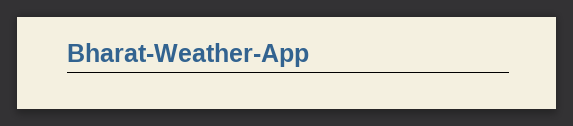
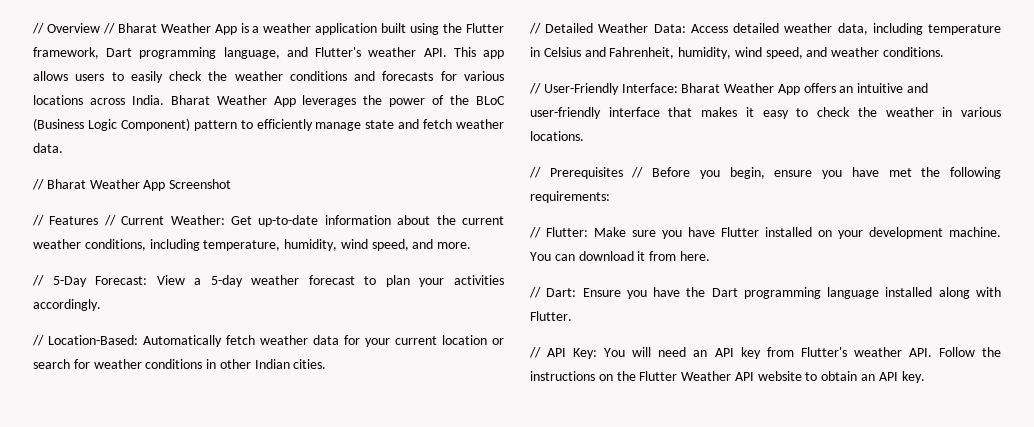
- Bharat-Weather-App
+ // Overview // Bharat Weather App is a weather application built using the Flutter framework, Dart programming language, and Flutter's weather API. This app allows users to easily check the weather conditions and forecasts for various locations across India. Bharat Weather App leverages the power of the BLoC (Business Logic Component) pattern to efficiently manage state and fetch weather data.
+ // Bharat Weather App Screenshot
+ // Features // Current Weather: Get up-to-date information about the current weather conditions, including temperature, humidity, wind speed, and more.
+ // 5-Day Forecast: View a 5-day weather forecast to plan your activities accordingly.
+ // Location-Based: Automatically fetch weather data for your current location or search for weather conditions in other Indian cities.
+ // Detailed Weather Data: Access detailed weather data, including temperature in Celsius and Fahrenheit, humidity, wind speed, and weather conditions.
+ // User-Friendly Interface: Bharat Weather App offers an intuitive and user-friendly interface that makes it easy to check the weather in various locations.
+ // Prerequisites // Before you begin, ensure you have met the following requirements:
+ // Flutter: Make sure you have Flutter installed on your development machine. You can download it from here.
+ // Dart: Ensure you have the Dart programming language installed along with Flutter.
+ // API Key: You will need an API key from Flutter's weather API. Follow the instructions on the Flutter Weather API website to obtain an API key.

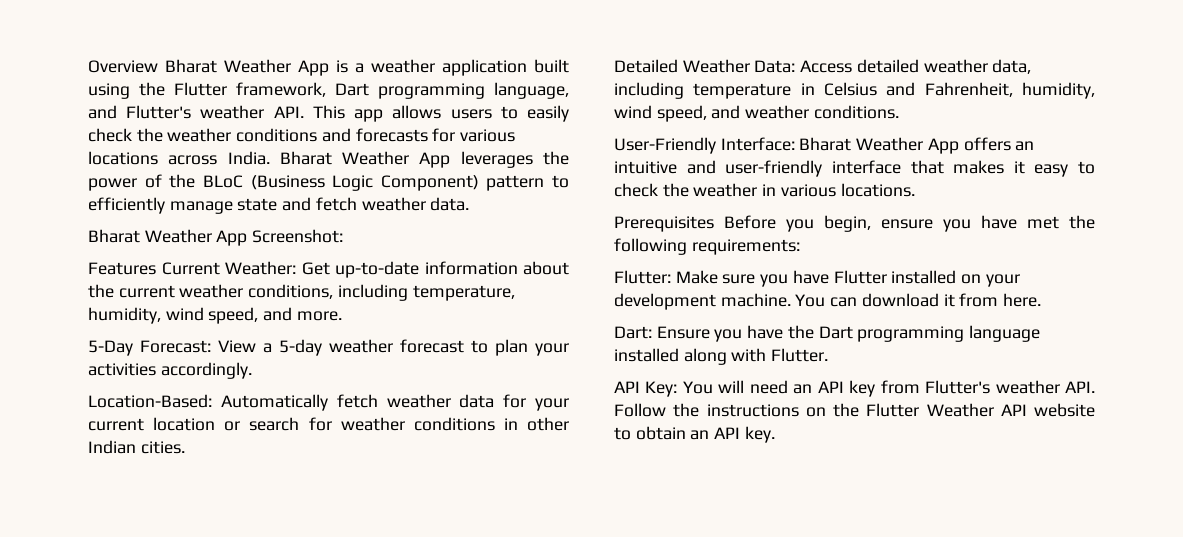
- // Overview // Bharat Weather App is a weather application built using the Flutter framework, Dart programming language, and Flutter's weather API. This app allows users to easily check the weather conditions and forecasts for various locations across India.
+ Overview Bharat Weather App is a weather application built using the Flutter framework, Dart programming language, and Flutter's weather API. This app allows users to easily check the weather conditions and forecasts for various locations across India.
- // Bharat Weather App Screenshot
- // Features // Current Weather: Get up-to-date information about the current weather conditions, including temperature, humidity, wind speed, and more.
+ Bharat Weather App Screenshot:
+ Features Current Weather: Get up-to-date information about the current weather conditions, including temperature, humidity, wind speed, and more.
- // 5-Day Forecast: View a 5-day weather forecast to plan your activities accordingly.
+ 5-Day Forecast: View a 5-day weather forecast to plan your activities accordingly.
- // Location-Based: Automatically fetch weather data for your current location or search for weather conditions in other Indian cities.
+ Location-Based: Automatically fetch weather data for your current location or search for weather conditions in other Indian cities.
- // Detailed Weather Data: Access detailed weather data, including temperature in Celsius and Fahrenheit, humidity, wind speed, and weather conditions.
+ Detailed Weather Data: Access detailed weather data, including temperature in Celsius and Fahrenheit, humidity, wind speed, and weather conditions.
- // User-Friendly Interface: Bharat Weather App offers an intuitive and user-friendly interface that makes it easy to check the weather in various locations.
+ User-Friendly Interface: Bharat Weather App offers an intuitive and user-friendly interface that makes it easy to check the weather in various locations.
- // Prerequisites // Before you begin, ensure you have met the following requirements:
+ Prerequisites Before you begin, ensure you have met the following requirements:
- // Flutter: Make sure you have Flutter installed on your development machine.
+ Flutter: Make sure you have Flutter installed on your development machine.
- // Dart: Ensure you have the Dart programming language installed along with Flutter.
+ Dart: Ensure you have the Dart programming language installed along with Flutter.
- // API Key: You will need an API key from Flutter's weather API. Follow the instructions on the Flutter Weather API website to obtain an API key.
+ API Key: You will need an API key from Flutter's weather API. Follow the instructions on the Flutter Weather API website to obtain an API key.

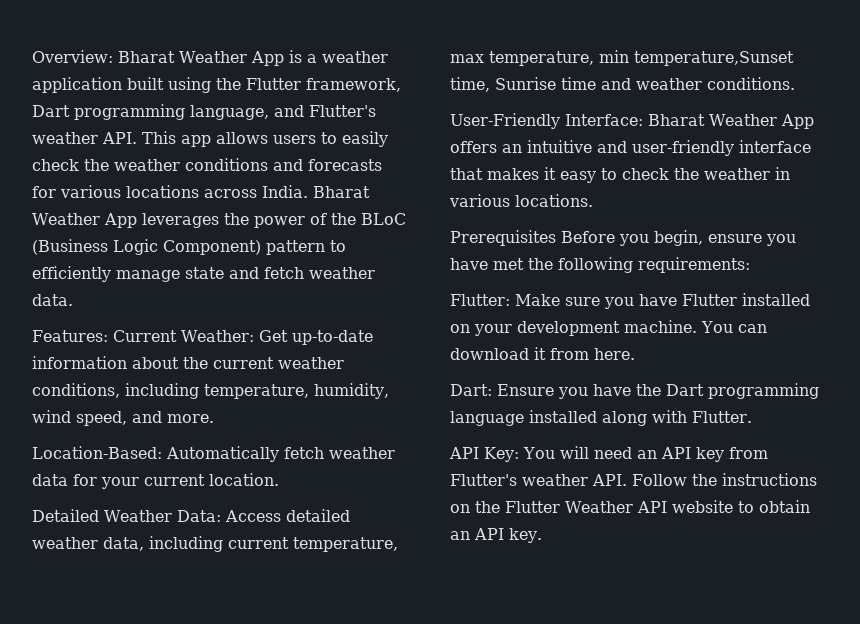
- Overview Bharat Weather App is a weather application built using the Flutter framework, Dart programming language, and Flutter's weather API. This app allows users to easily check the weather conditions and forecasts for various locations across India.
+ Overview: Bharat Weather App is a weather application built using the Flutter framework, Dart programming language, and Flutter's weather API. This app allows users to easily check the weather conditions and forecasts for various locations across India.
- Bharat Weather App Screenshot:
- Features Current Weather: Get up-to-date information about the current weather conditions, including temperature, humidity, wind speed, and more.
+ Features: Current Weather: Get up-to-date information about the current weather conditions, including temperature, humidity, wind speed, and more.
- 5-Day Forecast: View a 5-day weather forecast to plan your activities accordingly.
- Location-Based: Automatically fetch weather data for your current location or search for weather conditions in other Indian cities.
+ Location-Based: Automatically fetch weather data for your current location.
- Detailed Weather Data: Access detailed weather data, including temperature in Celsius and Fahrenheit, humidity, wind speed, and weather conditions.
+ Detailed Weather Data: Access detailed weather data, including current temperature, max temperature, min temperature,Sunset time, Sunrise time and weather conditions.

